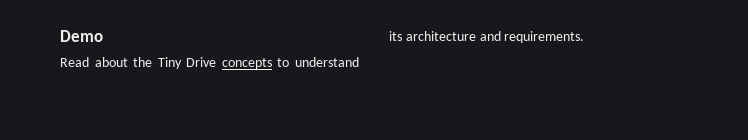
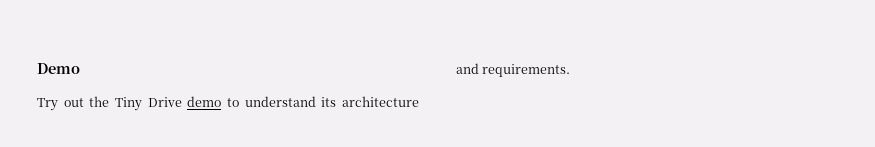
- Read about the Tiny Drive concepts to understand its architecture and requirements.
+ Try out the Tiny Drive demo to understand its architecture and requirements.

